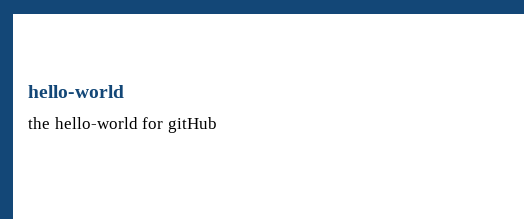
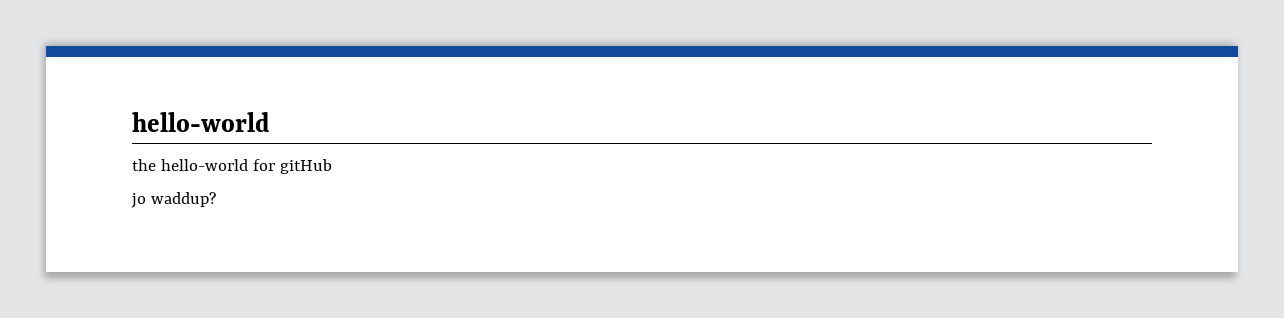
+ jo waddup?

